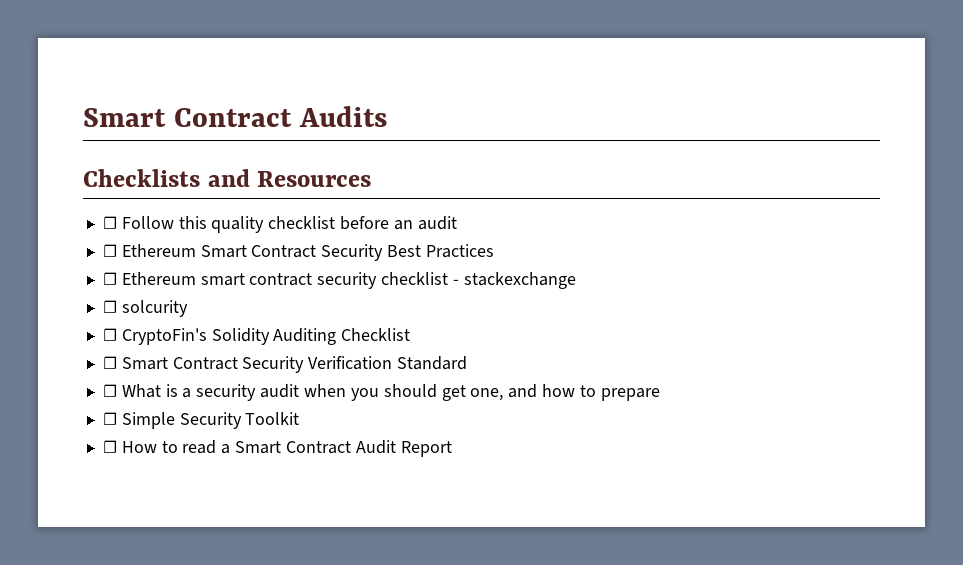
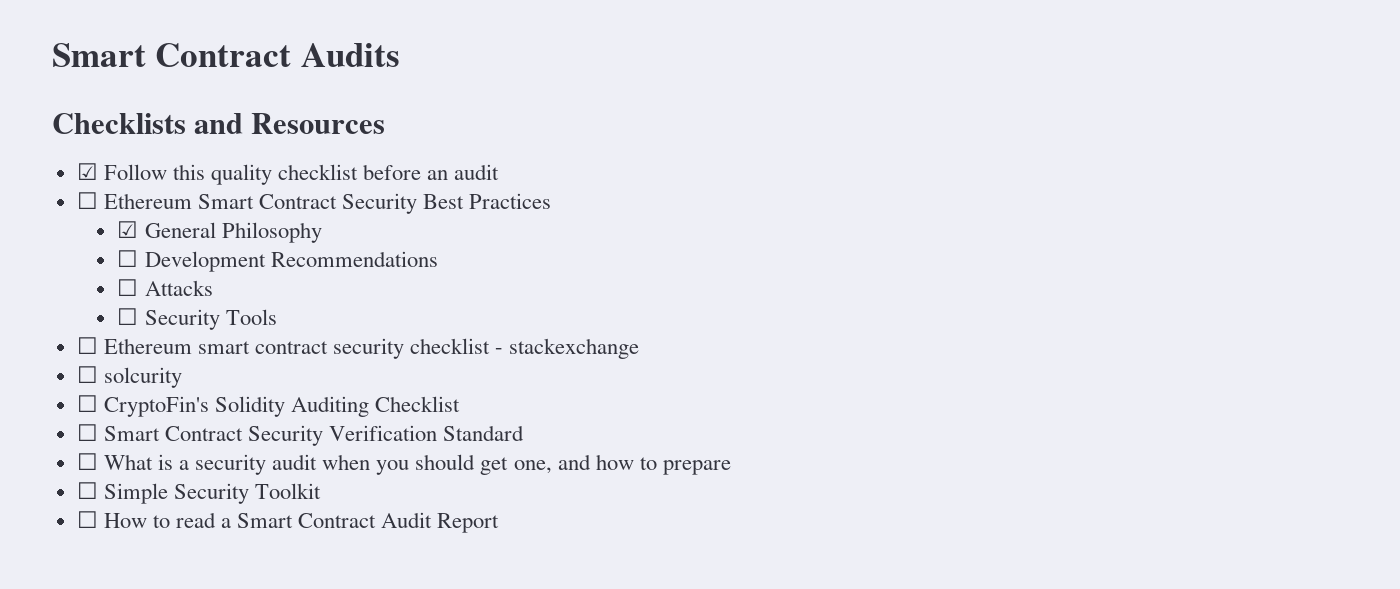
- ☐ Follow this quality checklist before an audit
+ ☑ Follow this quality checklist before an audit
+ ☑ General Philosophy
+ ☐ Development Recommendations
+ ☐ Attacks
+ ☐ Security Tools

